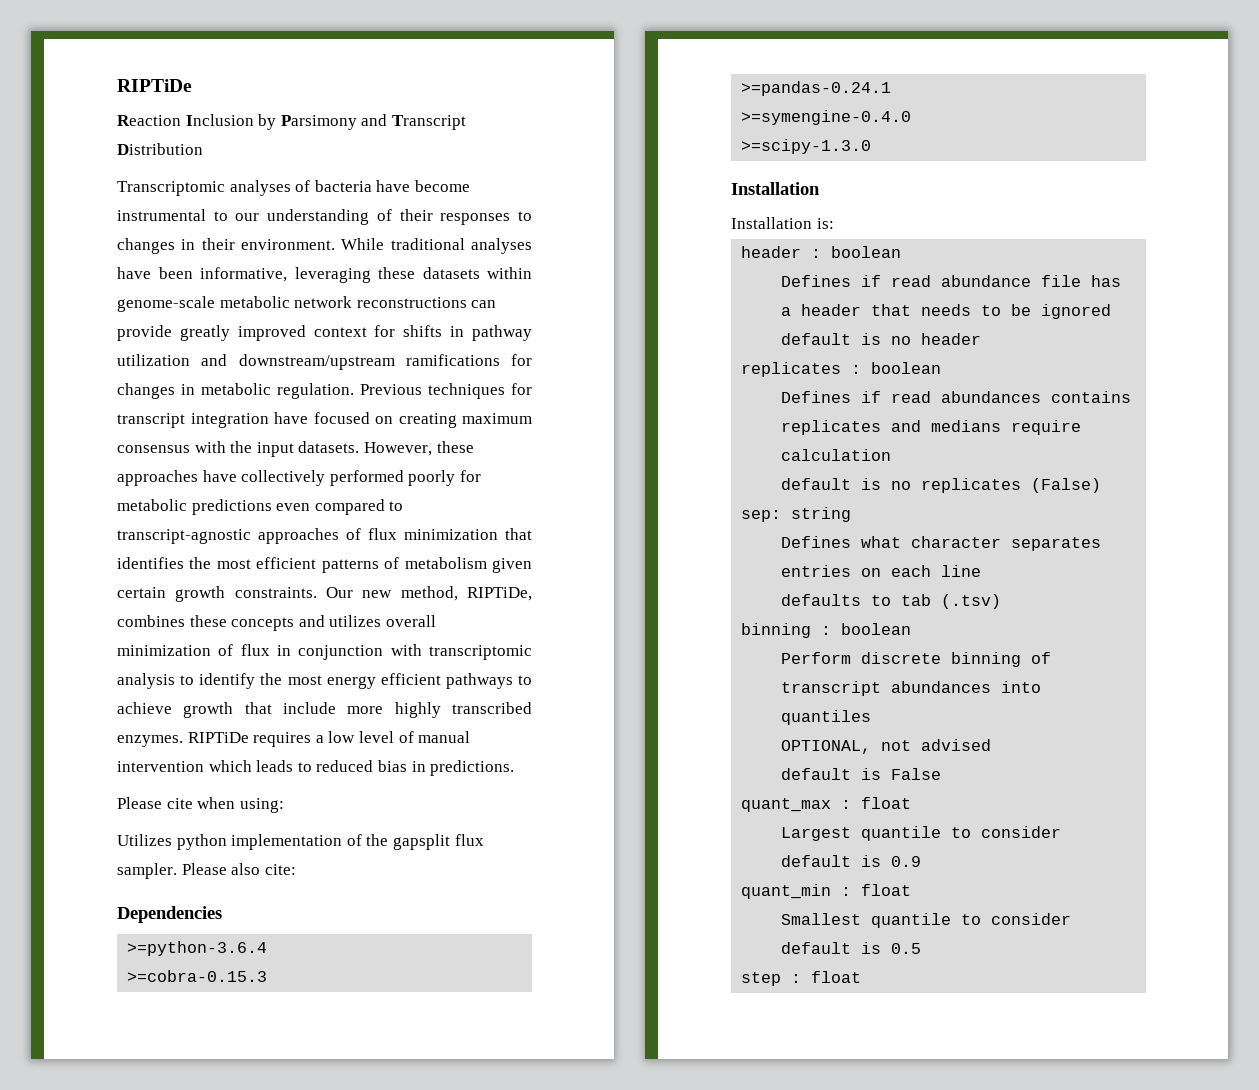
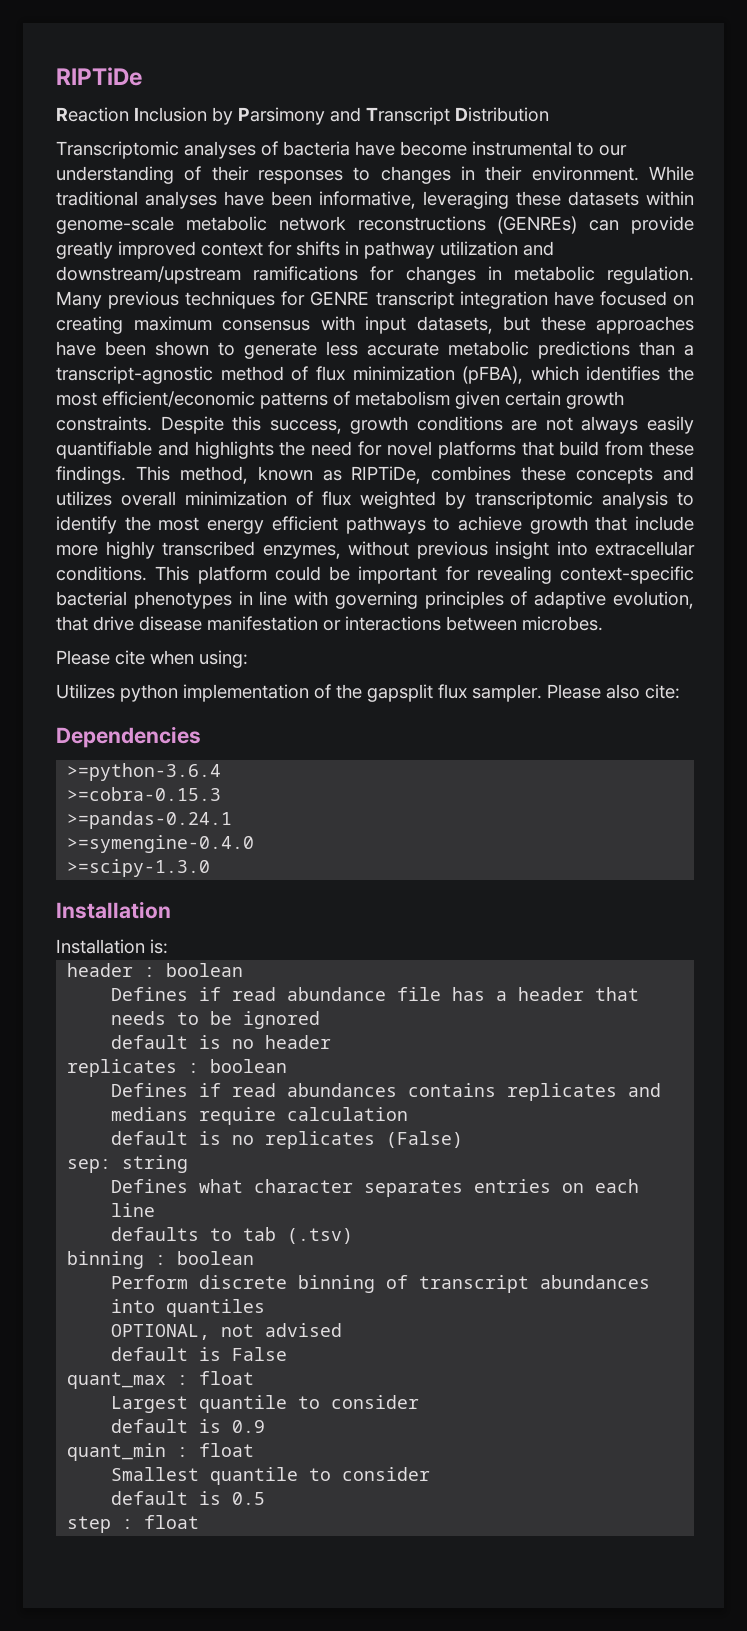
- While traditional analyses have been informative, leveraging these datasets within genome-scale metabolic network reconstructions can provide greatly improved context for shifts in pathway utilization and downstream/upstream ramifications for changes in metabolic regulation.
+ While traditional analyses have been informative, leveraging these datasets within genome-scale metabolic network reconstructions (GENREs) can provide greatly improved context for shifts in pathway utilization and downstream/upstream ramifications for changes in metabolic regulation.
- Previous techniques for transcript integration have focused on creating maximum consensus with the input datasets. However, these approaches have collectively performed poorly for metabolic predictions even compared to transcript-agnostic approaches of flux minimization that identifies the most efficient patterns of metabolism given certain growth constraints.
+ Many previous techniques for GENRE transcript integration have focused on creating maximum consensus with input datasets, but these approaches have been shown to generate less accurate metabolic predictions than a transcript-agnostic method of flux minimization (pFBA), which identifies the most efficient/economic patterns of metabolism given certain growth constraints.
- Our new method, RIPTiDe, combines these concepts and utilizes overall minimization of flux in conjunction with transcriptomic analysis to identify the most energy efficient pathways to achieve growth that include more highly transcribed enzymes. RIPTiDe requires a low level of manual intervention which leads to reduced bias in predictions.
+ Despite this success, growth conditions are not always easily quantifiable and highlights the need for novel platforms that build from these findings. This method, known as RIPTiDe, combines these concepts and utilizes overall minimization of flux weighted by transcriptomic analysis to identify the most energy efficient pathways to achieve growth that include more highly transcribed enzymes, without previous insight into extracellular conditions. This platform could be important for revealing context-specific bacterial phenotypes in line with governing principles of adaptive evolution, that drive disease manifestation or interactions between microbes.

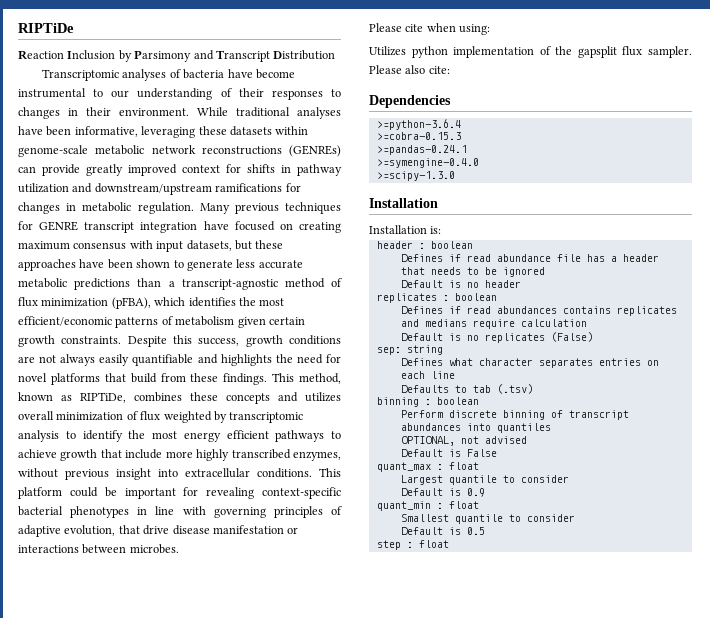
- default is no header
+ Default is no header
- default is no replicates (False)
+ Default is no replicates (False)
- defaults to tab (.tsv)
+ Defaults to tab (.tsv)
- default is False
+ Default is False
- default is 0.9
+ Default is 0.9
- default is 0.5
+ Default is 0.5

